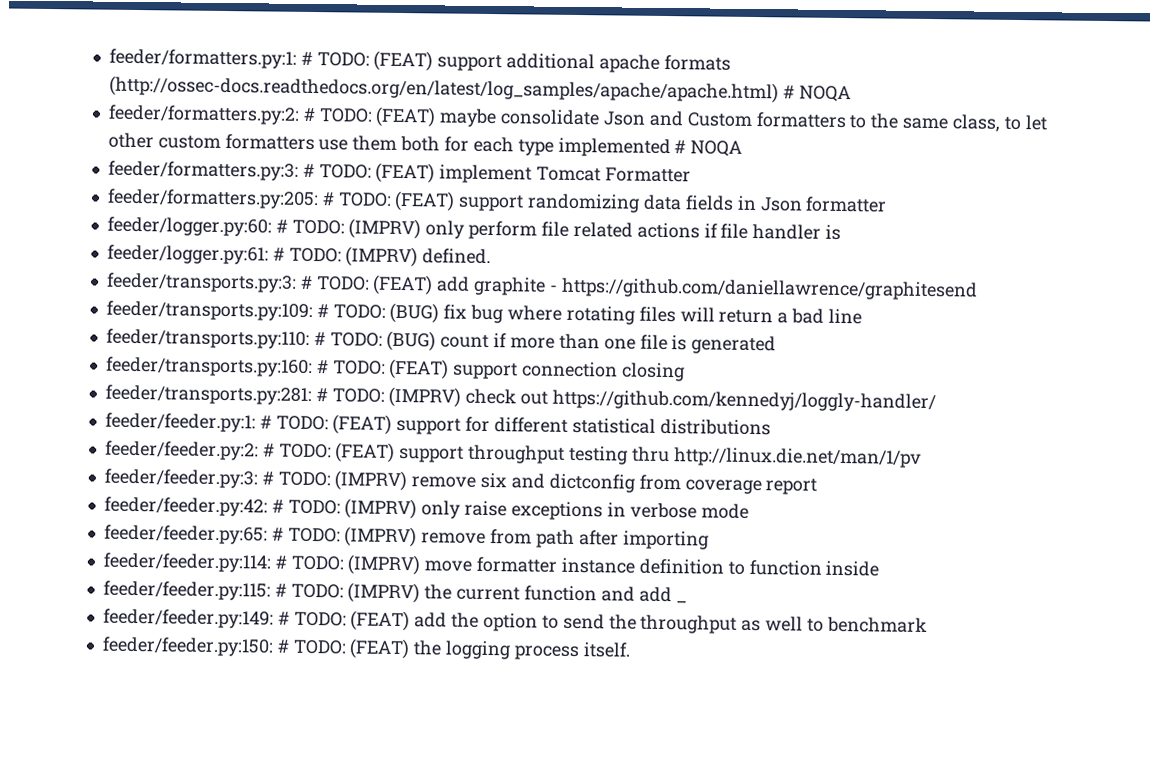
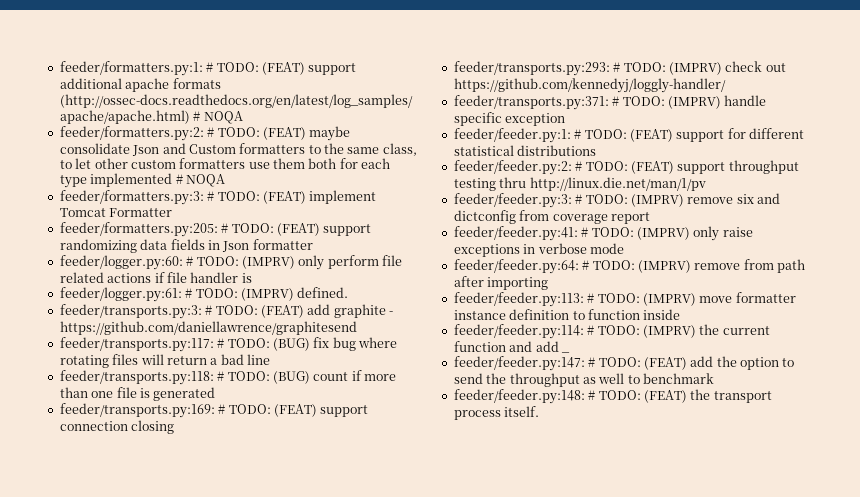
- feeder/transports.py:109: # TODO: (BUG) fix bug where rotating files will return a bad line
+ feeder/transports.py:117: # TODO: (BUG) fix bug where rotating files will return a bad line
- feeder/transports.py:110: # TODO: (BUG) count if more than one file is generated
+ feeder/transports.py:118: # TODO: (BUG) count if more than one file is generated
- feeder/transports.py:160: # TODO: (FEAT) support connection closing
+ feeder/transports.py:169: # TODO: (FEAT) support connection closing
- feeder/transports.py:281: # TODO: (IMPRV) check out https://github.com/kennedyj/loggly-handler/
+ feeder/transports.py:293: # TODO: (IMPRV) check out https://github.com/kennedyj/loggly-handler/
+ feeder/transports.py:371: # TODO: (IMPRV) handle specific exception
- feeder/feeder.py:42: # TODO: (IMPRV) only raise exceptions in verbose mode
+ feeder/feeder.py:41: # TODO: (IMPRV) only raise exceptions in verbose mode
- feeder/feeder.py:65: # TODO: (IMPRV) remove from path after importing
+ feeder/feeder.py:64: # TODO: (IMPRV) remove from path after importing
- feeder/feeder.py:114: # TODO: (IMPRV) move formatter instance definition to function inside
+ feeder/feeder.py:113: # TODO: (IMPRV) move formatter instance definition to function inside
- feeder/feeder.py:115: # TODO: (IMPRV) the current function and add _
+ feeder/feeder.py:114: # TODO: (IMPRV) the current function and add _
- feeder/feeder.py:149: # TODO: (FEAT) add the option to send the throughput as well to benchmark
+ feeder/feeder.py:147: # TODO: (FEAT) add the option to send the throughput as well to benchmark
- feeder/feeder.py:150: # TODO: (FEAT) the logging process itself.
+ feeder/feeder.py:148: # TODO: (FEAT) the transport process itself.

